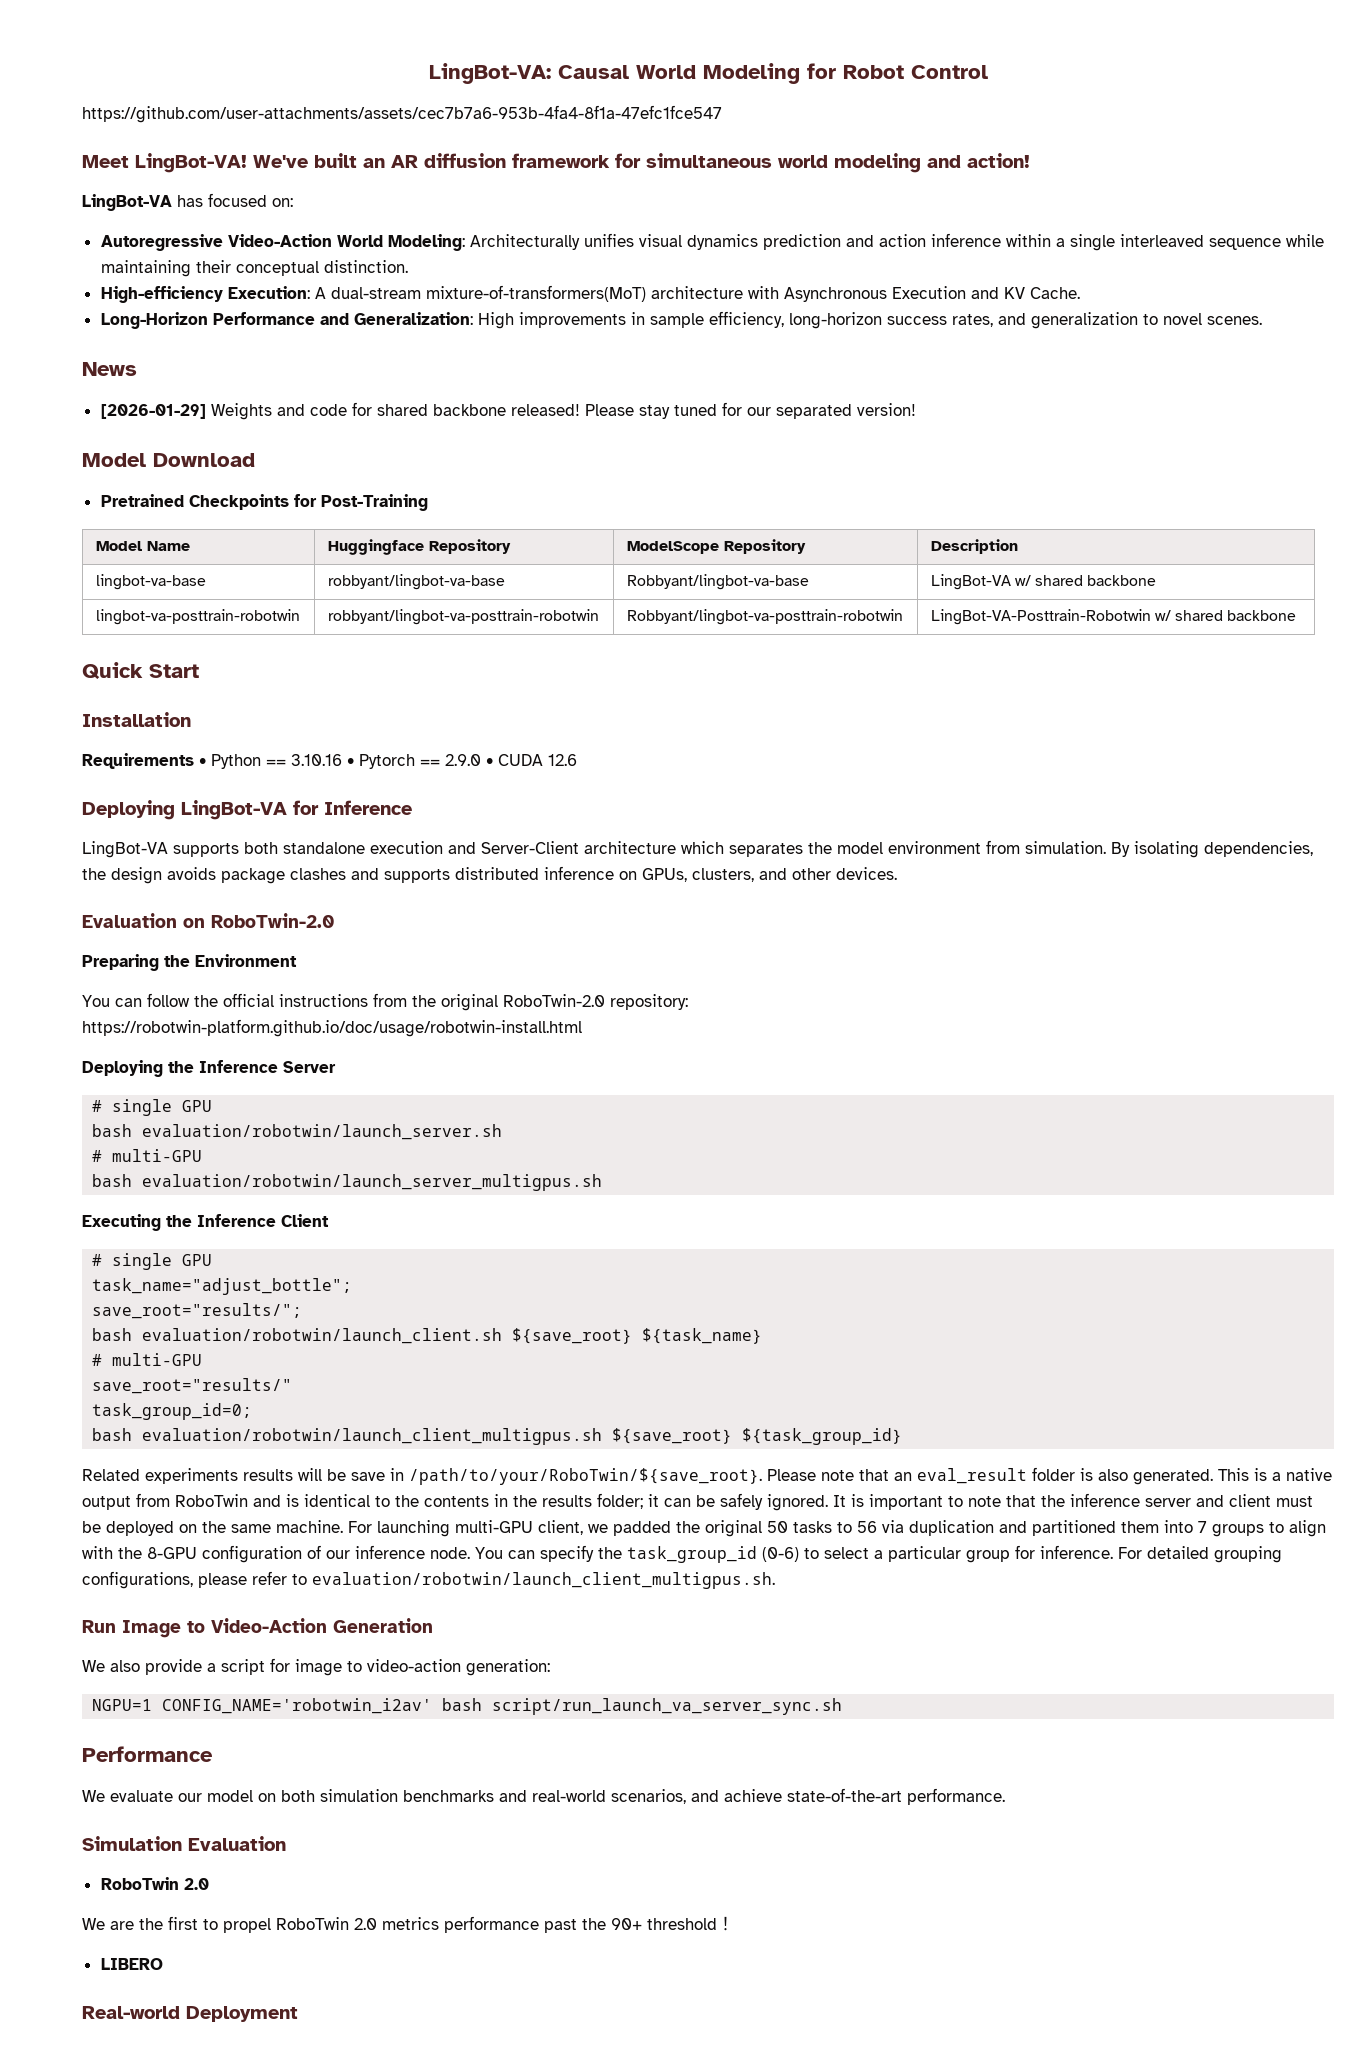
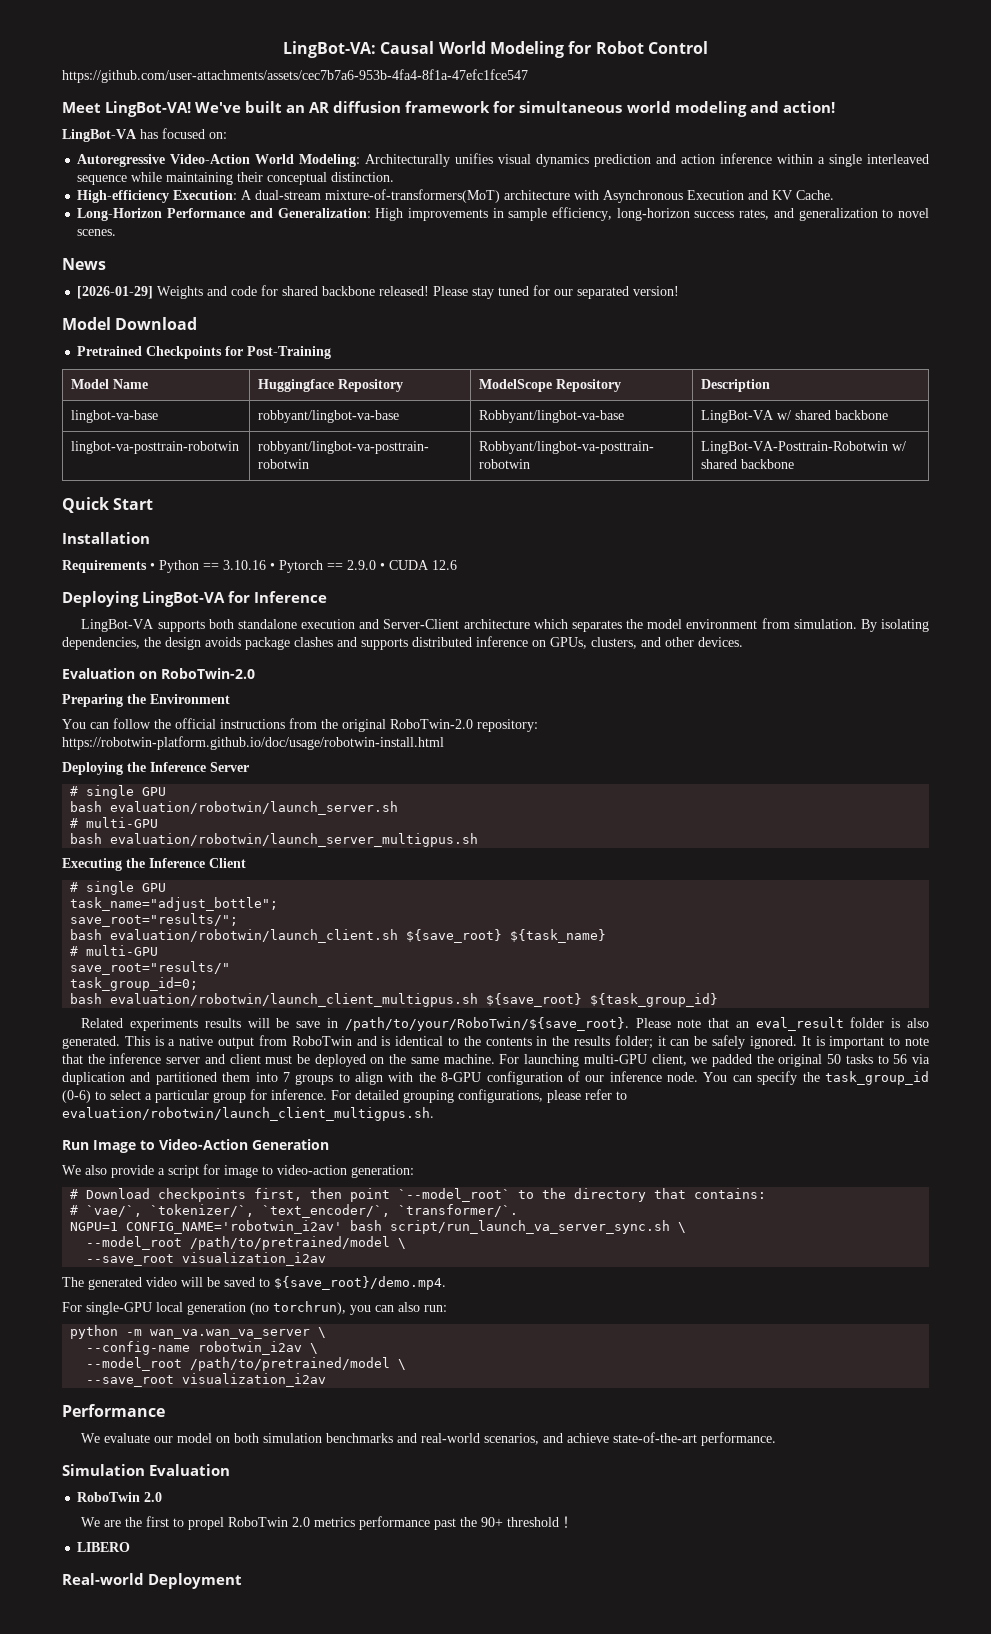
- NGPU=1 CONFIG_NAME='robotwin_i2av' bash script/run_launch_va_server_sync.sh
+ # Download checkpoints first, then point `--model_root` to the directory that contains:
+ # `vae/`, `tokenizer/`, `text_encoder/`, `transformer/`.
+ NGPU=1 CONFIG_NAME='robotwin_i2av' bash script/run_launch_va_server_sync.sh \
+ --model_root /path/to/pretrained/model \
+ --save_root visualization_i2av
+ The generated video will be saved to ${save_root}/demo.mp4.
+ For single-GPU local generation (no torchrun), you can also run:
+ python -m wan_va.wan_va_server \
+ --config-name robotwin_i2av \
+ --model_root /path/to/pretrained/model \
+ --save_root visualization_i2av

